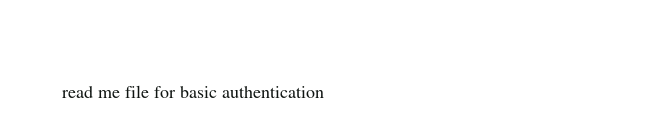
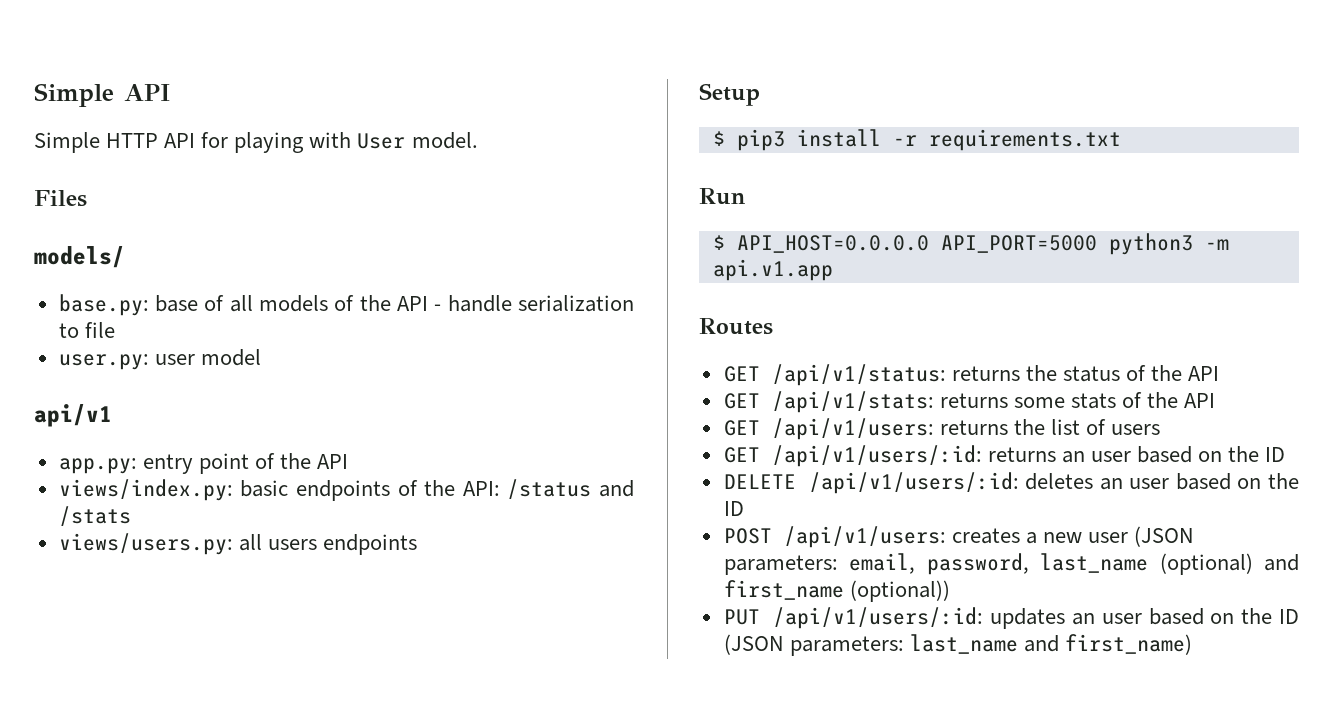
- read me file for basic authentication
+ Simple API
+ Simple HTTP API for playing with User model.
+ Files
+ models/
+ base.py: base of all models of the API - handle serialization to file
+ user.py: user model
+ api/v1
+ app.py: entry point of the API
+ views/index.py: basic endpoints of the API: /status and /stats
+ views/users.py: all users endpoints
+ Setup
+ $ pip3 install -r requirements.txt
+ Run
+ $ API_HOST=0.0.0.0 API_PORT=5000 python3 -m api.v1.app
+ Routes
+ GET /api/v1/status: returns the status of the API
+ GET /api/v1/stats: returns some stats of the API
+ GET /api/v1/users: returns the list of users
+ GET /api/v1/users/:id: returns an user based on the ID
+ DELETE /api/v1/users/:id: deletes an user based on the ID
+ POST /api/v1/users: creates a new user (JSON parameters: email, password, last_name (optional) and first_name (optional))
+ PUT /api/v1/users/:id: updates an user based on the ID (JSON parameters: last_name and first_name)

